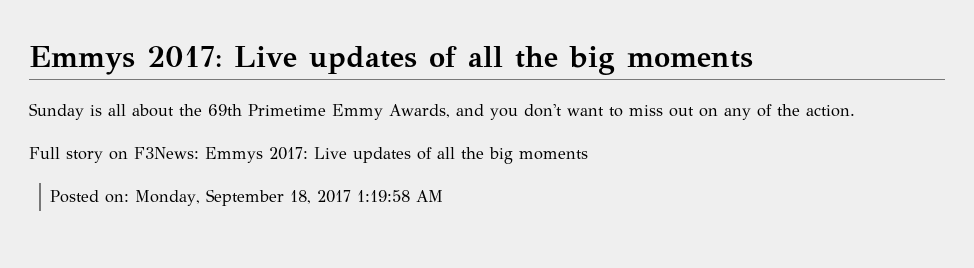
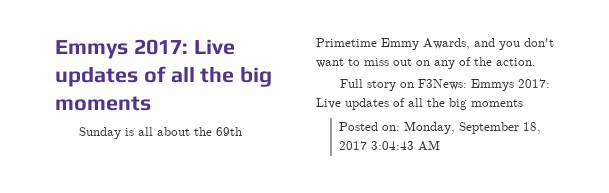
- Posted on: Monday, September 18, 2017 1:19:58 AM
+ Posted on: Monday, September 18, 2017 3:04:43 AM

